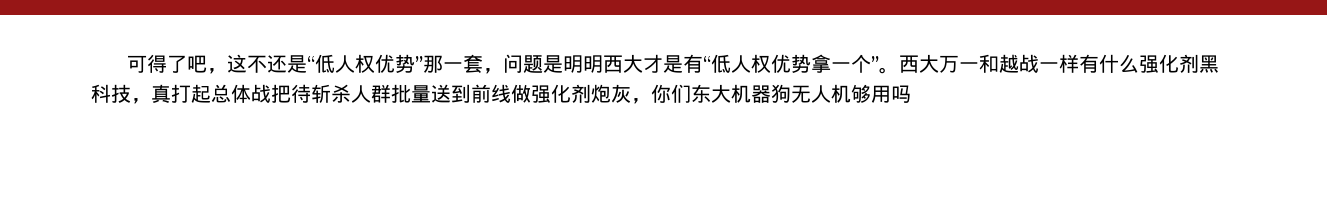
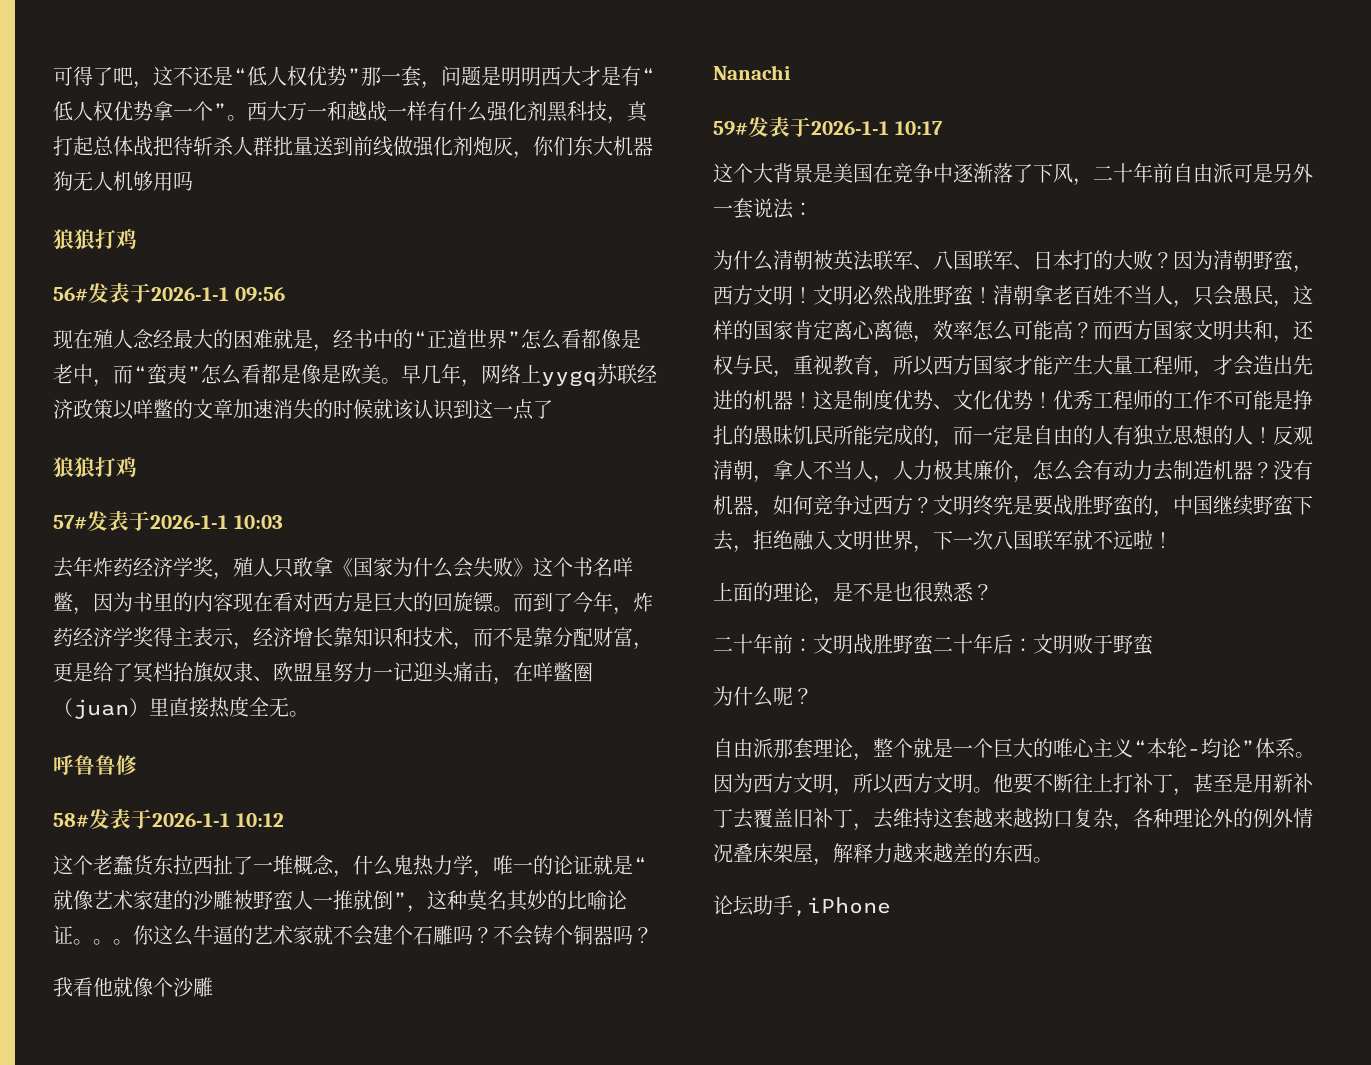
  西大万一和越战一样有什么强化剂黑科技，真打起总体战把待斩杀人群批量送到前线做强化剂炮灰，你们东大机器狗无人机够用吗
+ 狼狼打鸡
+ 56#发表于2026-1-1 09:56
+ 现在殖人念经最大的困难就是，经书中的“正道世界”怎么看都像是老中，而“蛮夷”怎么看都是像是欧美。早几年，网络上yygq苏联经济政策以咩鳖的文章加速消失的时候就该认识到这一点了
+ 狼狼打鸡
+ 57#发表于2026-1-1 10:03
+ 去年炸药经济学奖，殖人只敢拿《国家为什么会失败》这个书名咩鳖，因为书里的内容现在看对西方是巨大的回旋镖。而到了今年，炸药经济学奖得主表示，经济增长靠知识和技术，而不是靠分配财富，更是给了冥档抬旗奴隶、欧盟星努力一记迎头痛击，在咩鳖圈（juan）里直接热度全无。
+ 呼鲁鲁修
+ 58#发表于2026-1-1 10:12
+ 这个老蠢货东拉西扯了一堆概念，什么鬼热力学，唯一的论证就是“就像艺术家建的沙雕被野蛮人一推就倒”，这种莫名其妙的比喻论证。。。你这么牛逼的艺术家就不会建个石雕吗？不会铸个铜器吗？
+ 我看他就像个沙雕
+ Nanachi
+ 59#发表于2026-1-1 10:17
+ 这个大背景是美国在竞争中逐渐落了下风，二十年前自由派可是另外一套说法：
+ 为什么清朝被英法联军、八国联军、日本打的大败？因为清朝野蛮，西方文明！文明必然战胜野蛮！清朝拿老百姓不当人，只会愚民，这样的国家肯定离心离德，效率怎么可能高？而西方国家文明共和，还权与民，重视教育，所以西方国家才能产生大量工程师，才会造出先进的机器！这是制度优势、文化优势！优秀工程师的工作不可能是挣扎的愚昧饥民所能完成的，而一定是自由的人有独立思想的人！反观清朝，拿人不当人，人力极其廉价，怎么会有动力去制造机器？没有机器，如何竞争过西方？文明终究是要战胜野蛮的，中国继续野蛮下去，拒绝融入文明世界，下一次八国联军就不远啦！
+ 上面的理论，是不是也很熟悉？
+ 二十年前：文明战胜野蛮二十年后：文明败于野蛮
+ 为什么呢？
+ 自由派那套理论，整个就是一个巨大的唯心主义“本轮-均论”体系。因为西方文明，所以西方文明。他要不断往上打补丁，甚至是用新补丁去覆盖旧补丁，去维持这套越来越拗口复杂，各种理论外的例外情况叠床架屋，解释力越来越差的东西。
+ 论坛助手,iPhone

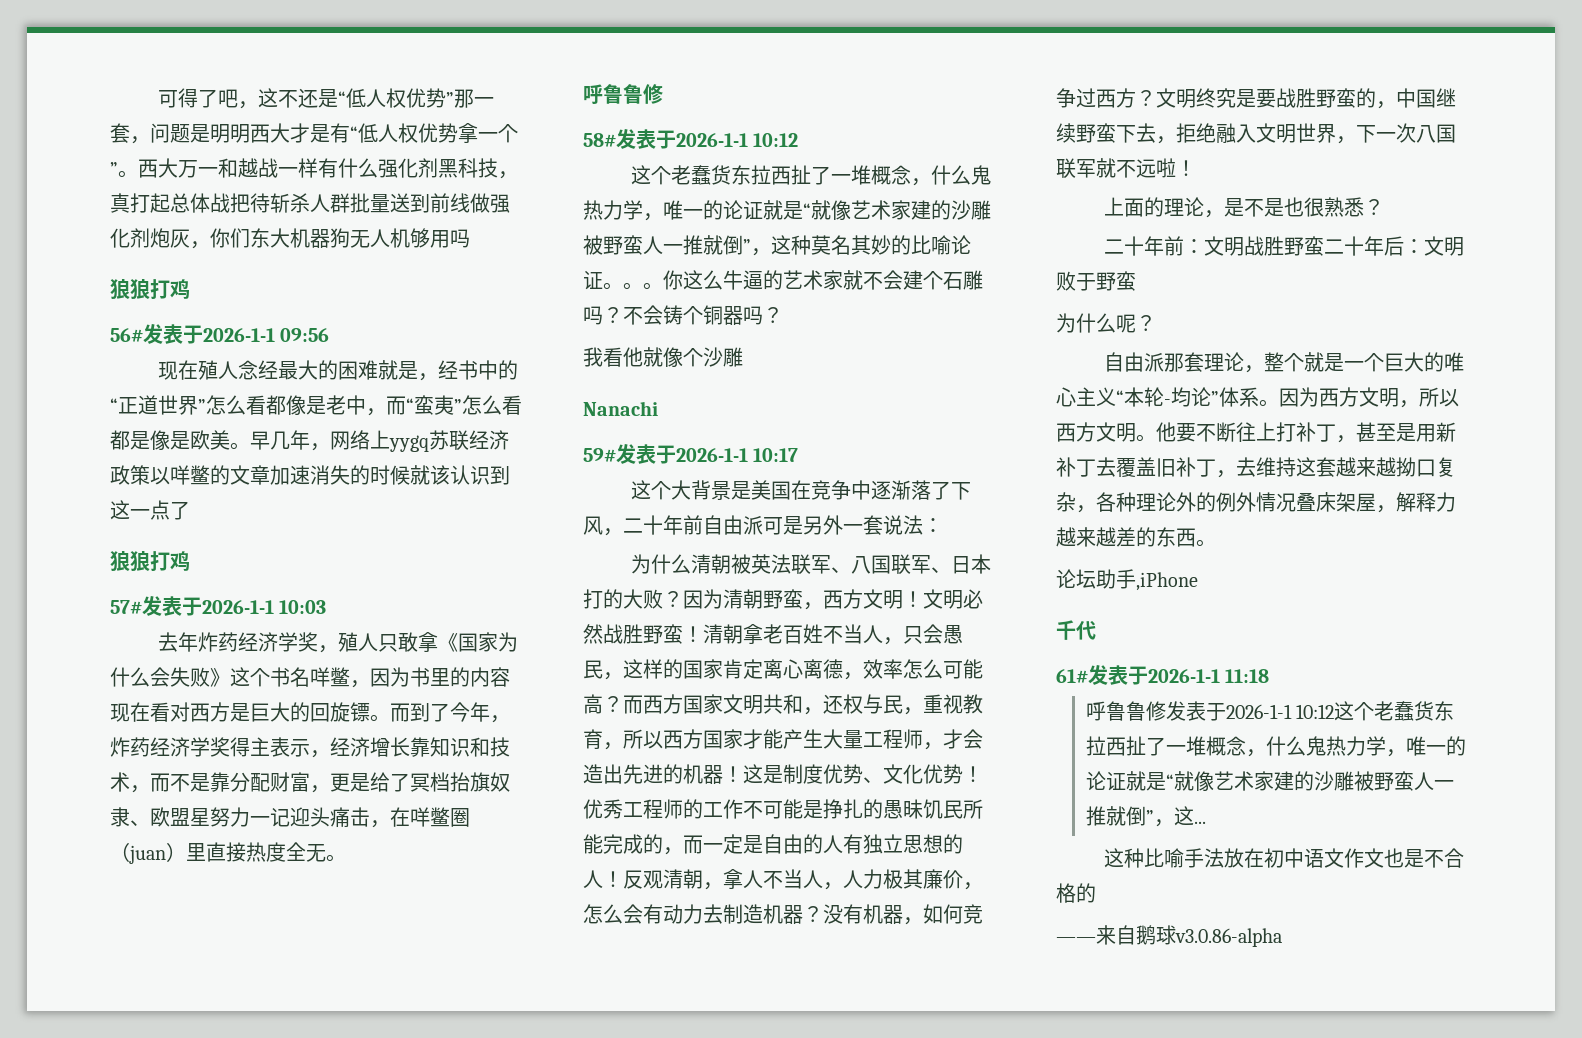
+ 千代
+ 61#发表于2026-1-1 11:18
+ 呼鲁鲁修发表于2026-1-1 10:12这个老蠢货东拉西扯了一堆概念，什么鬼热力学，唯一的论证就是“就像艺术家建的沙雕被野蛮人一推就倒”，这...
+ 这种比喻手法放在初中语文作文也是不合格的
+ ——来自鹅球v3.0.86-alpha

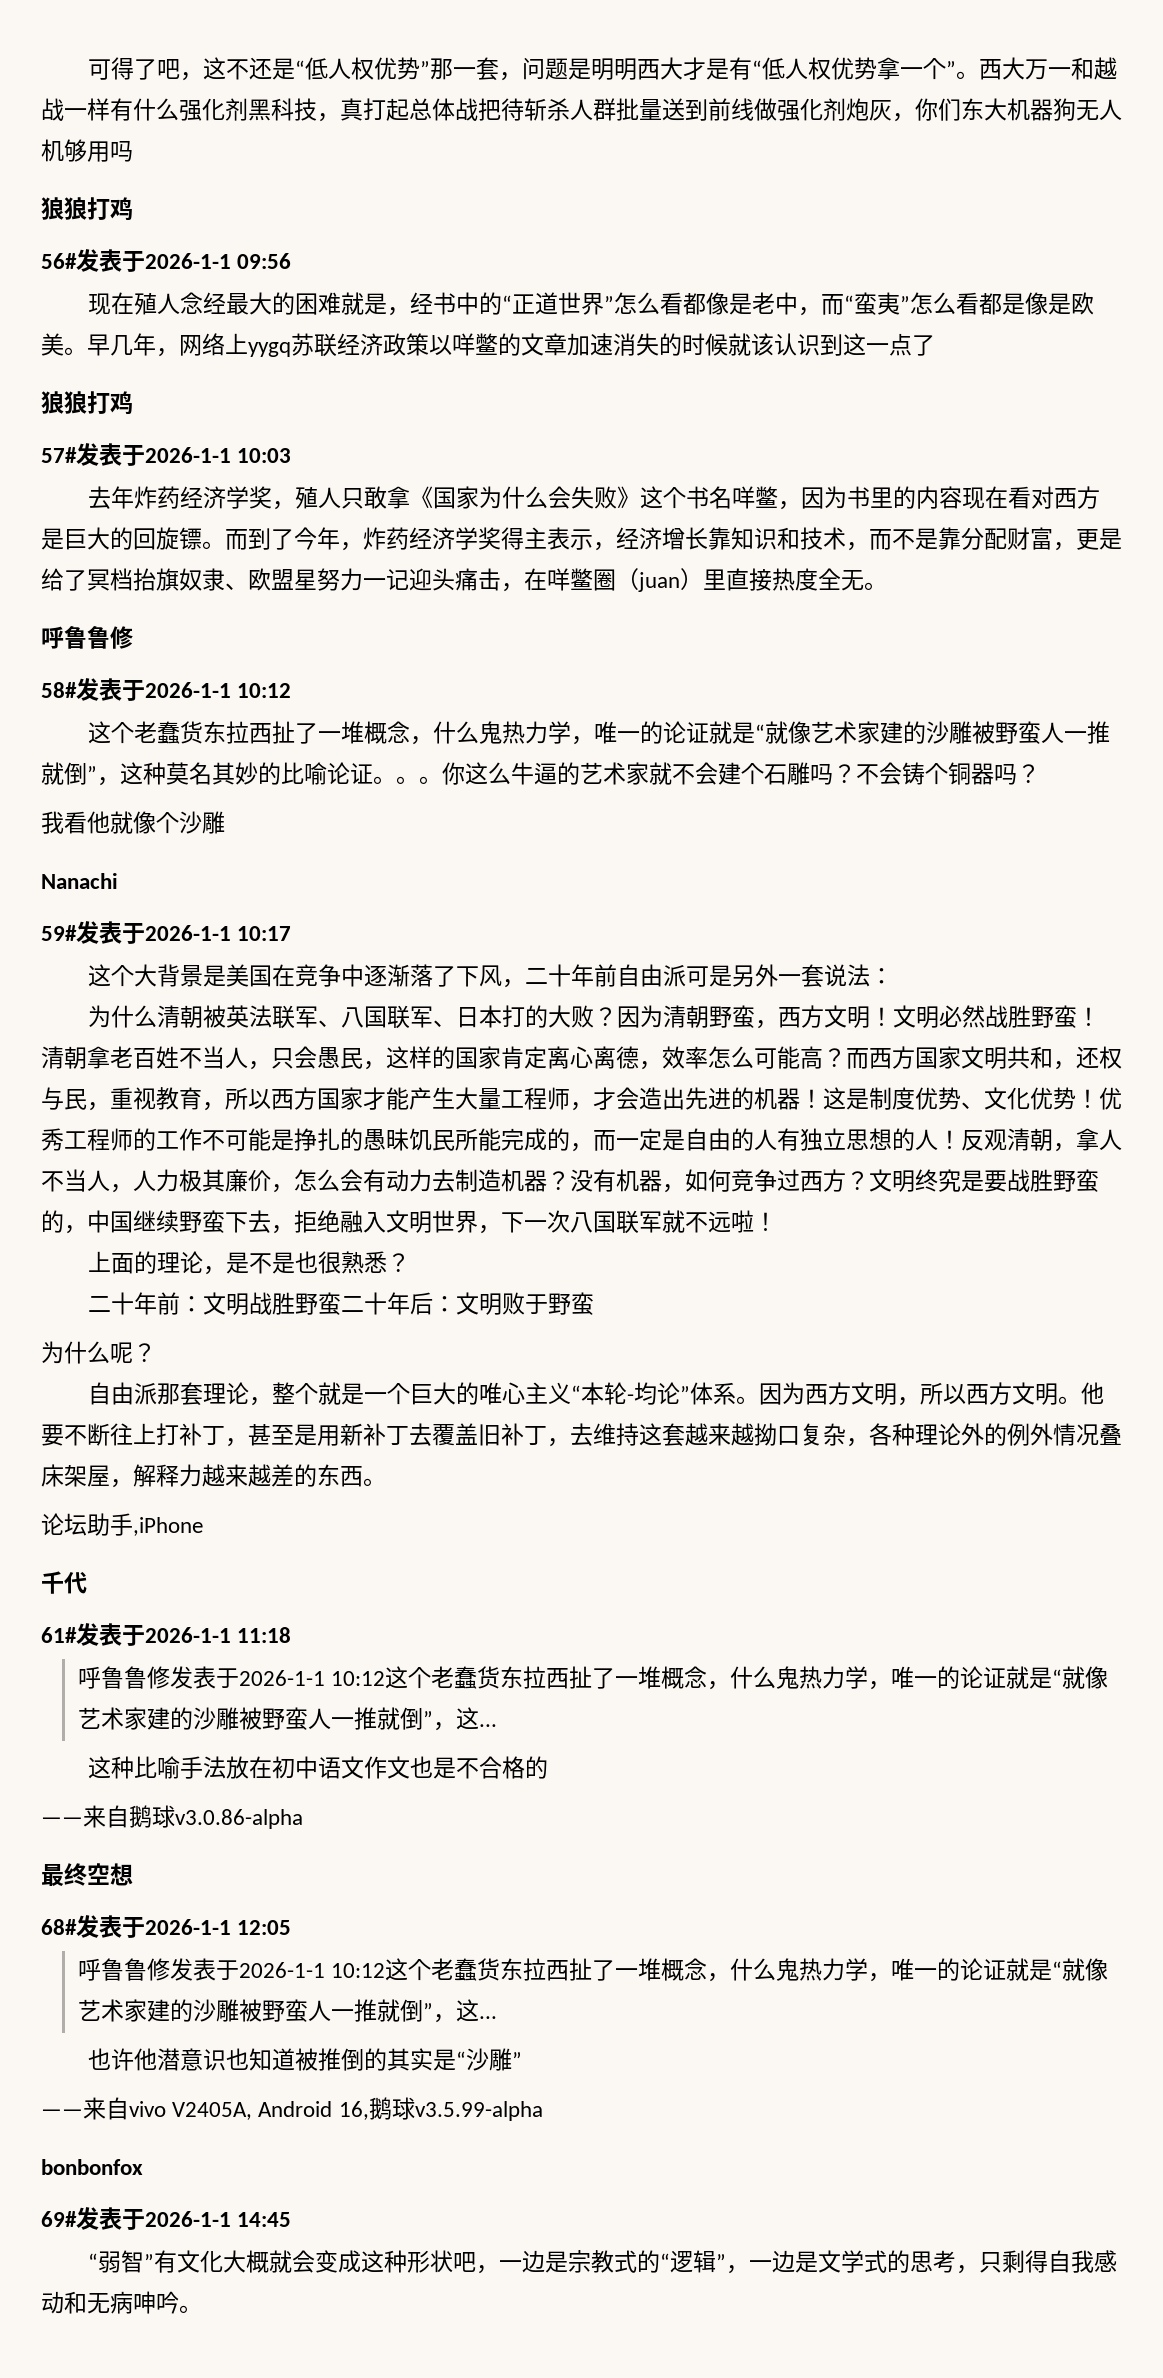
+ 最终空想
+ 68#发表于2026-1-1 12:05
+ 呼鲁鲁修发表于2026-1-1 10:12这个老蠢货东拉西扯了一堆概念，什么鬼热力学，唯一的论证就是“就像艺术家建的沙雕被野蛮人一推就倒”，这...
+ 也许他潜意识也知道被推倒的其实是“沙雕”
+ ——来自vivo V2405A, Android 16,鹅球v3.5.99-alpha
+ bonbonfox
+ 69#发表于2026-1-1 14:45
+ “弱智”有文化大概就会变成这种形状吧，一边是宗教式的“逻辑”，一边是文学式的思考，只剩得自我感动和无病呻吟。

